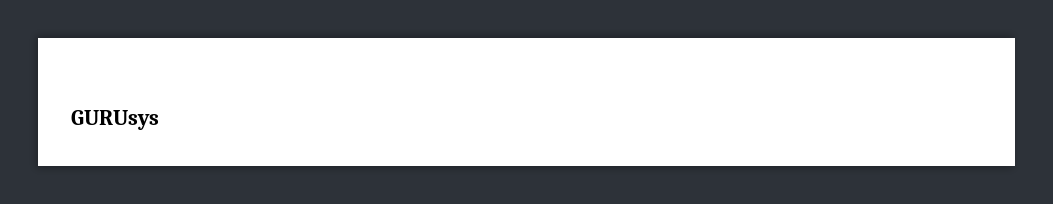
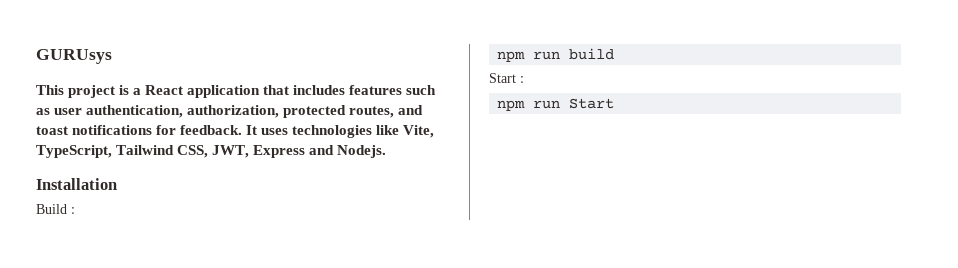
+ This project is a React application that includes features such as user authentication, authorization, protected routes, and toast notifications for feedback. It uses technologies like Vite, TypeScript, Tailwind CSS, JWT, Express and Nodejs.
+ Installation
+ Build :
+ npm run build
+ Start :
+ npm run Start

